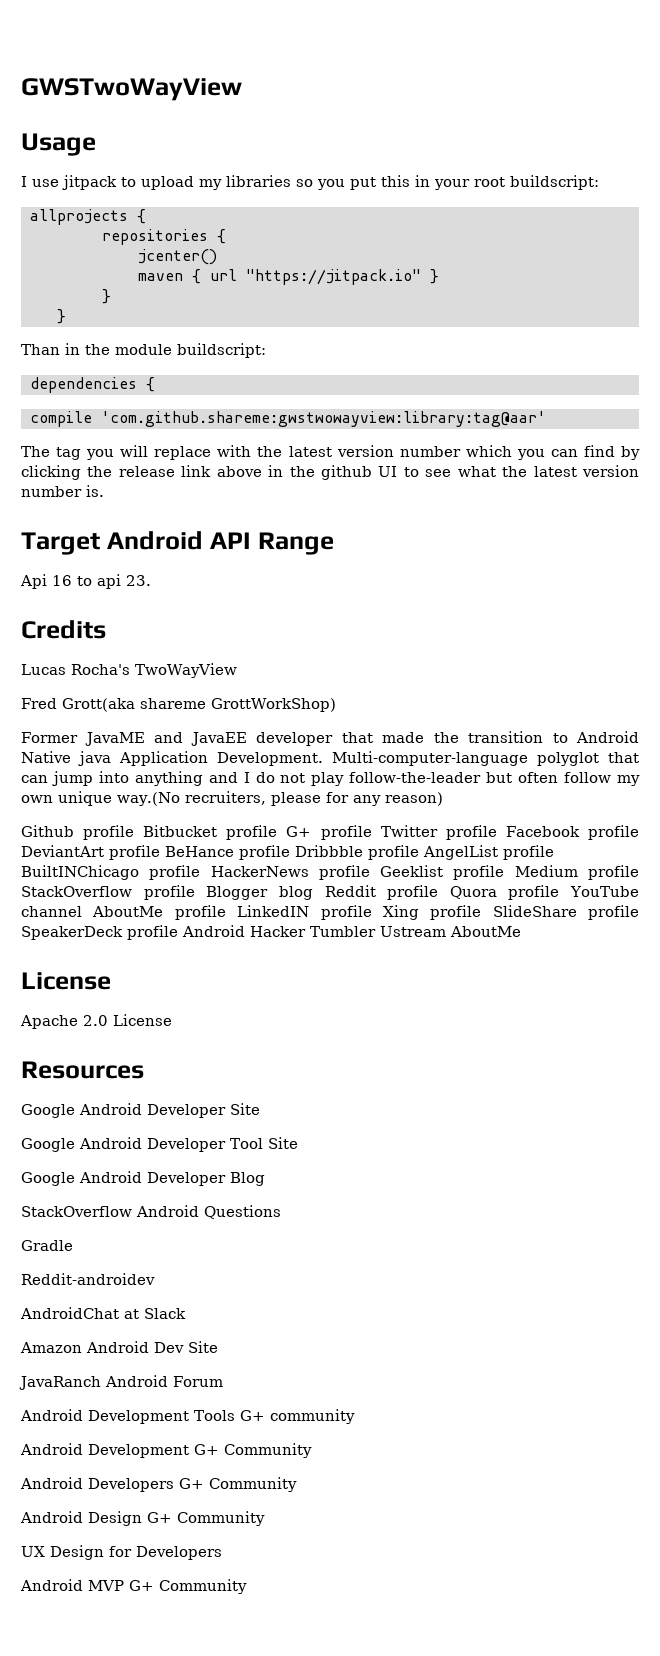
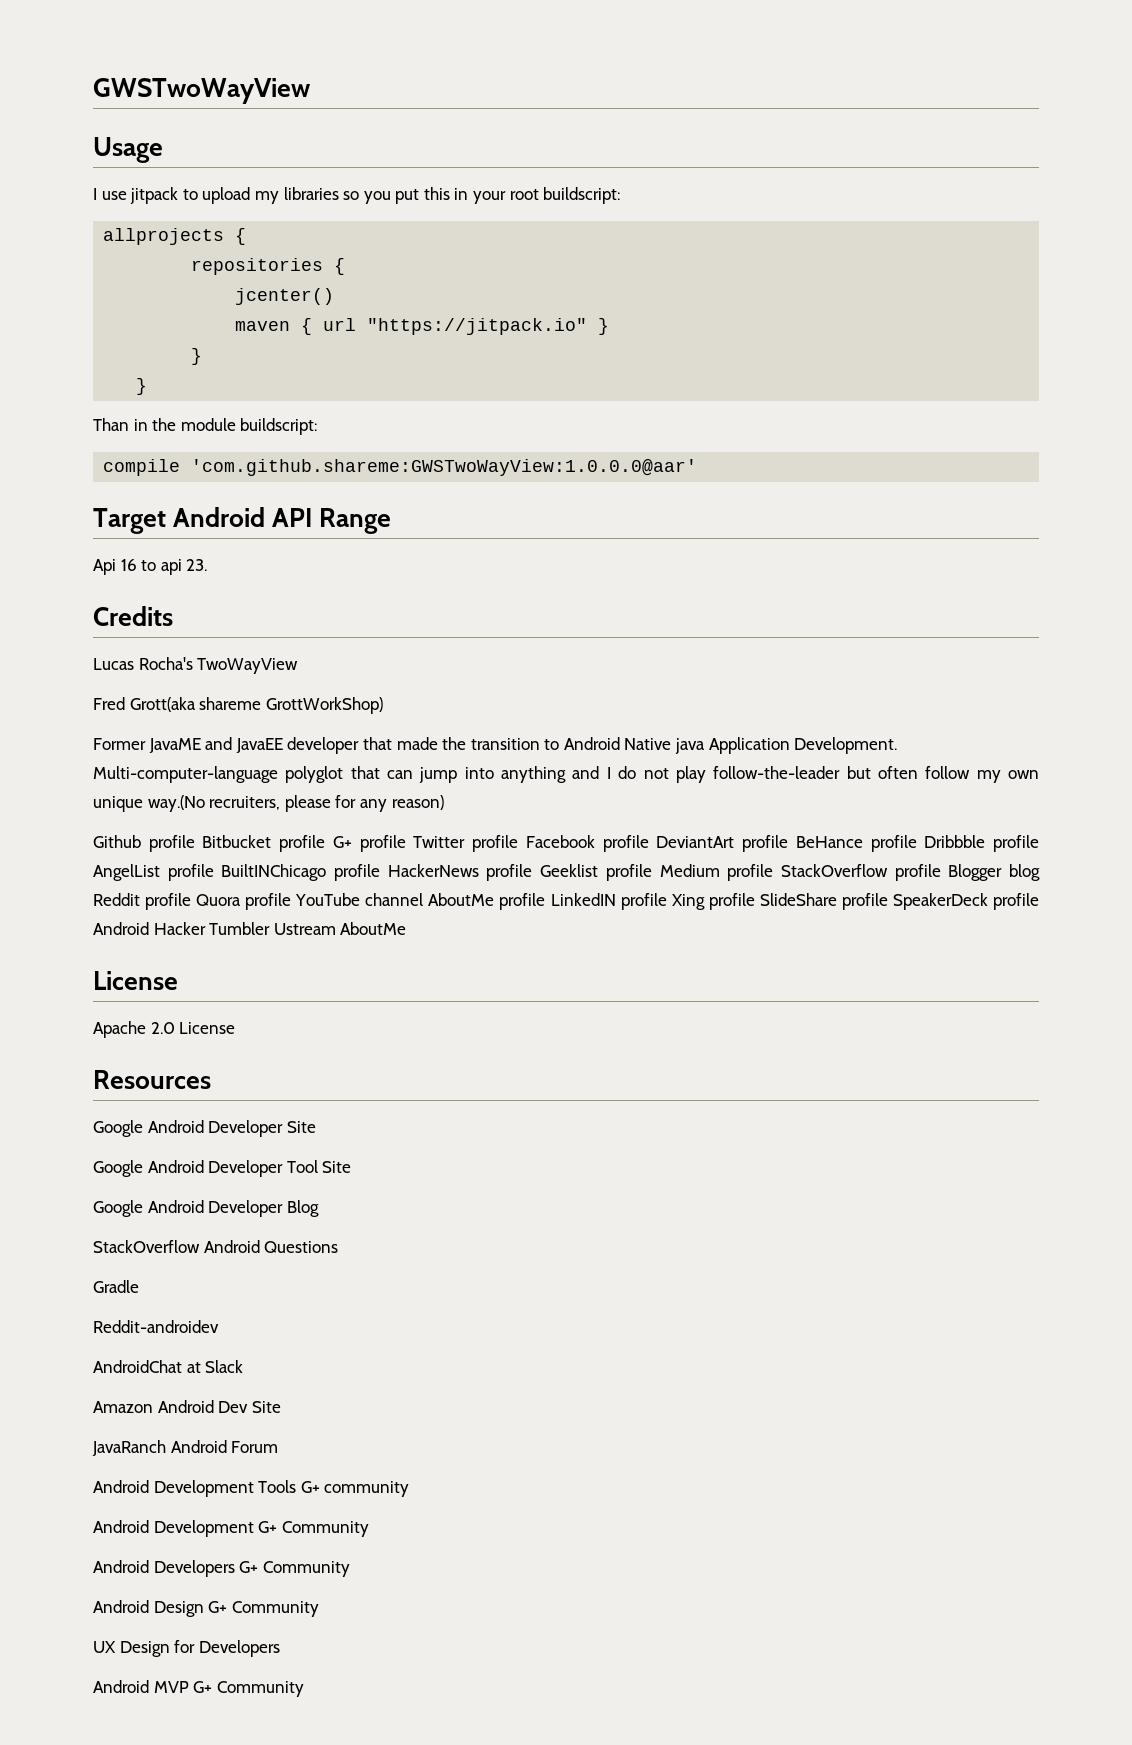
- dependencies {
- compile 'com.github.shareme:gwstwowayview:library:tag@aar'
- The tag you will replace with the latest version number which you can find by clicking the release link above in the github UI to see what the latest version number is.
+ compile 'com.github.shareme:GWSTwoWayView:1.0.0.0@aar'

